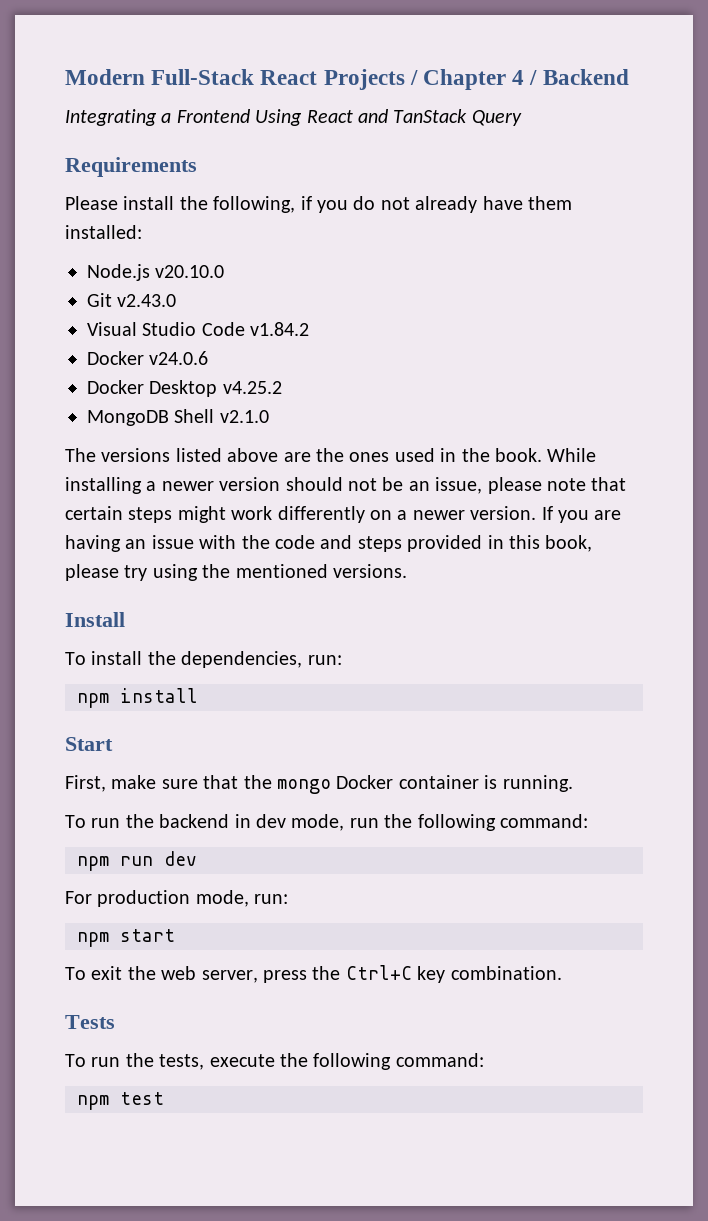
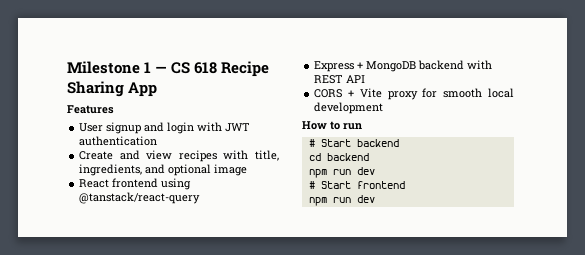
- Modern Full-Stack React Projects / Chapter 4 / Backend
- Integrating a Frontend Using React and TanStack Query
- Requirements
- Please install the following, if you do not already have them installed:
- Node.js v20.10.0
- Git v2.43.0
- Visual Studio Code v1.84.2
- Docker v24.0.6
- Docker Desktop v4.25.2
- MongoDB Shell v2.1.0
- The versions listed above are the ones used in the book. While installing a newer version should not be an issue, please note that certain steps might work differently on a newer version. If you are having an issue with the code and steps provided in this book, please try using the mentioned versions.
- Install
- To install the dependencies, run:
- npm install
- Start
- First, make sure that the mongo Docker container is running.
- To run the backend in dev mode, run the following command:
+ Milestone 1 — CS 618 Recipe Sharing App
+ Features
+ User signup and login with JWT authentication
+ Create and view recipes with title, ingredients, and optional image
+ React frontend using @tanstack/react-query
+ Express + MongoDB backend with REST API
+ CORS + Vite proxy for smooth local development
+ How to run
+ # Start backend
+ cd backend
  npm run dev
- For production mode, run:
- npm start
- To exit the web server, press the Ctrl+C key combination.
- Tests
- To run the tests, execute the following command:
- npm test
+ # Start frontend
+ npm run dev

